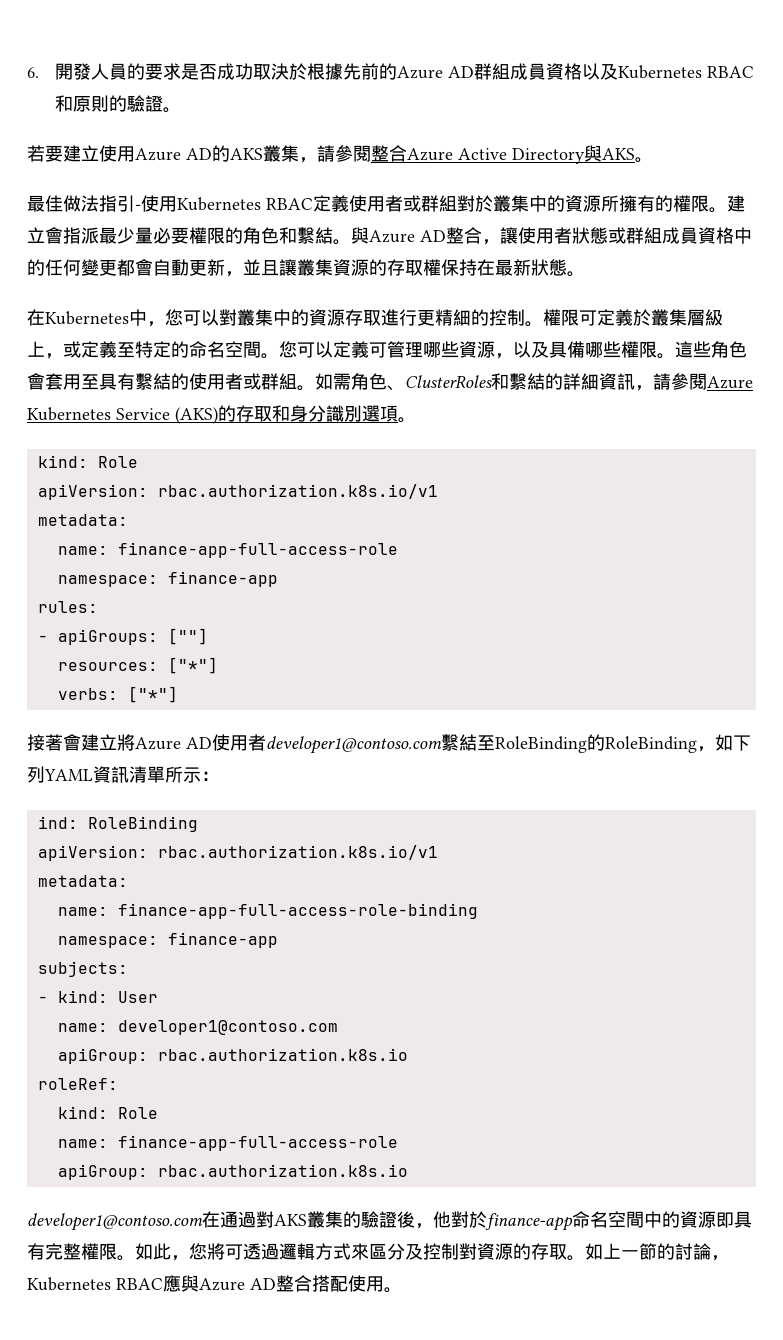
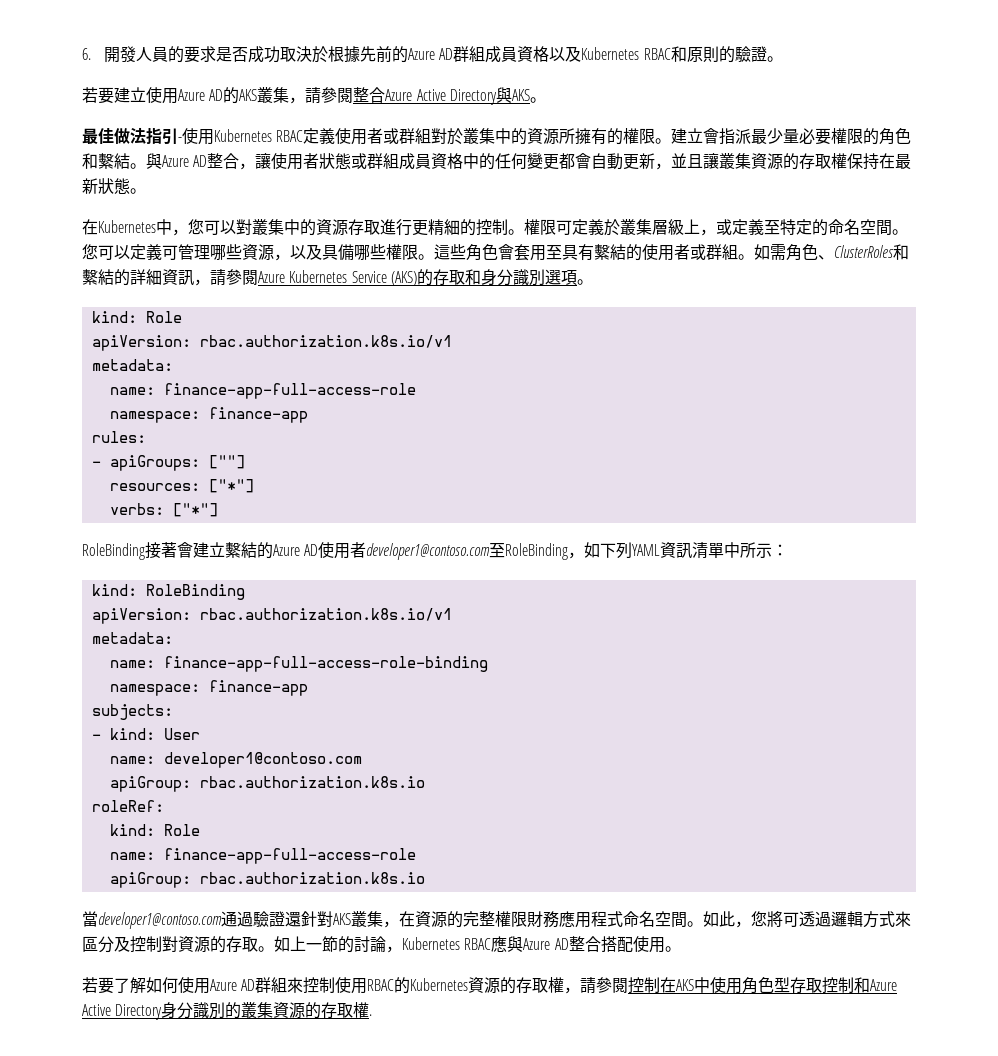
- 接著會建立將Azure AD使用者developer1@contoso.com繫結至RoleBinding的RoleBinding，如下列YAML資訊清單所示：
+ RoleBinding接著會建立繫結的Azure AD使用者developer1@contoso.com至RoleBinding，如下列YAML資訊清單中所示：
- ind: RoleBinding
+ kind: RoleBinding
- developer1@contoso.com在通過對AKS叢集的驗證後，他對於finance-app命名空間中的資源即具有完整權限。
+ 當developer1@contoso.com通過驗證還針對AKS叢集，在資源的完整權限財務應用程式命名空間。
+ 若要了解如何使用Azure AD群組來控制使用RBAC的Kubernetes資源的存取權，請參閱控制在AKS中使用角色型存取控制和Azure Active Directory身分識別的叢集資源的存取權.

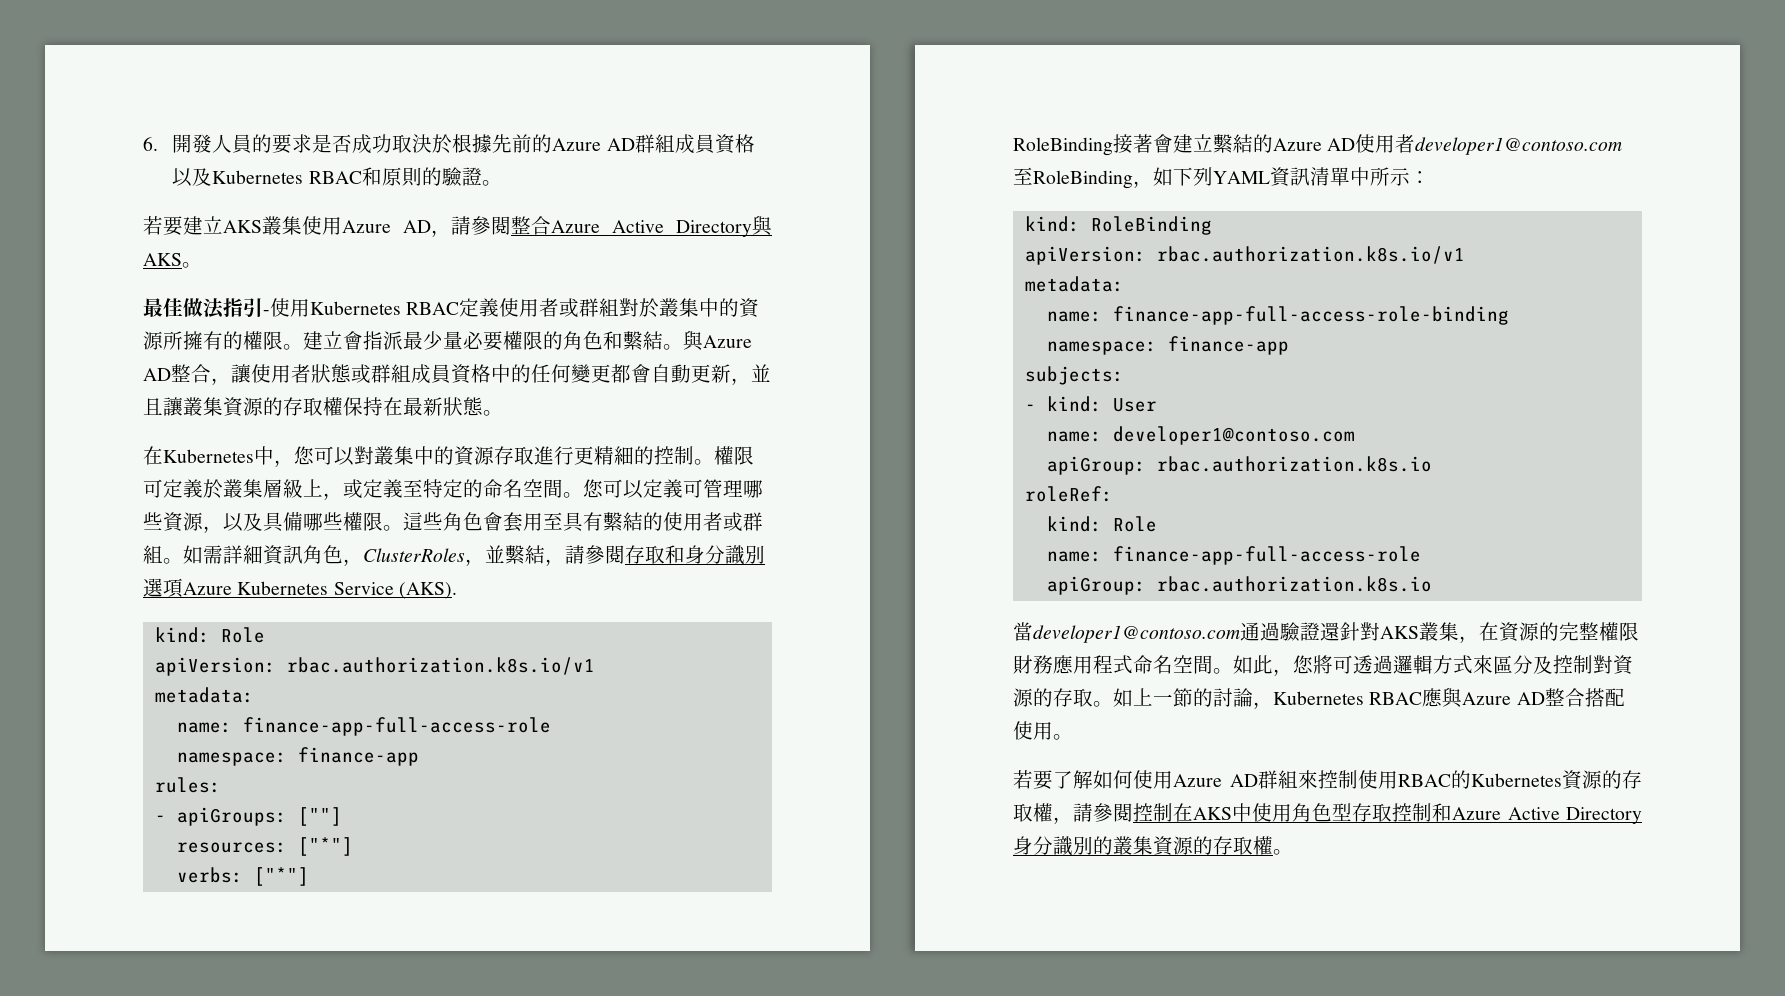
- 若要建立使用Azure AD的AKS叢集，請參閱整合Azure Active Directory與AKS。
+ 若要建立AKS叢集使用Azure AD，請參閱整合Azure Active Directory與AKS。
- 如需角色、ClusterRoles和繫結的詳細資訊，請參閱Azure Kubernetes Service (AKS)的存取和身分識別選項。
+ 如需詳細資訊角色，ClusterRoles，並繫結，請參閱存取和身分識別選項Azure Kubernetes Service (AKS).
- 若要了解如何使用Azure AD群組來控制使用RBAC的Kubernetes資源的存取權，請參閱控制在AKS中使用角色型存取控制和Azure Active Directory身分識別的叢集資源的存取權.
+ 若要了解如何使用Azure AD群組來控制使用RBAC的Kubernetes資源的存取權，請參閱控制在AKS中使用角色型存取控制和Azure Active Directory身分識別的叢集資源的存取權。

